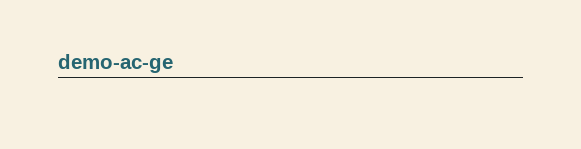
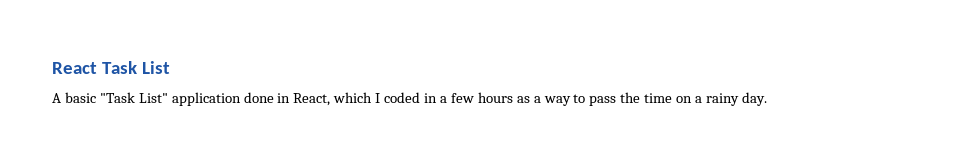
- demo-ac-ge
+ React Task List
+ A basic "Task List" application done in React, which I coded in a few hours as a way to pass the time on a rainy day.

